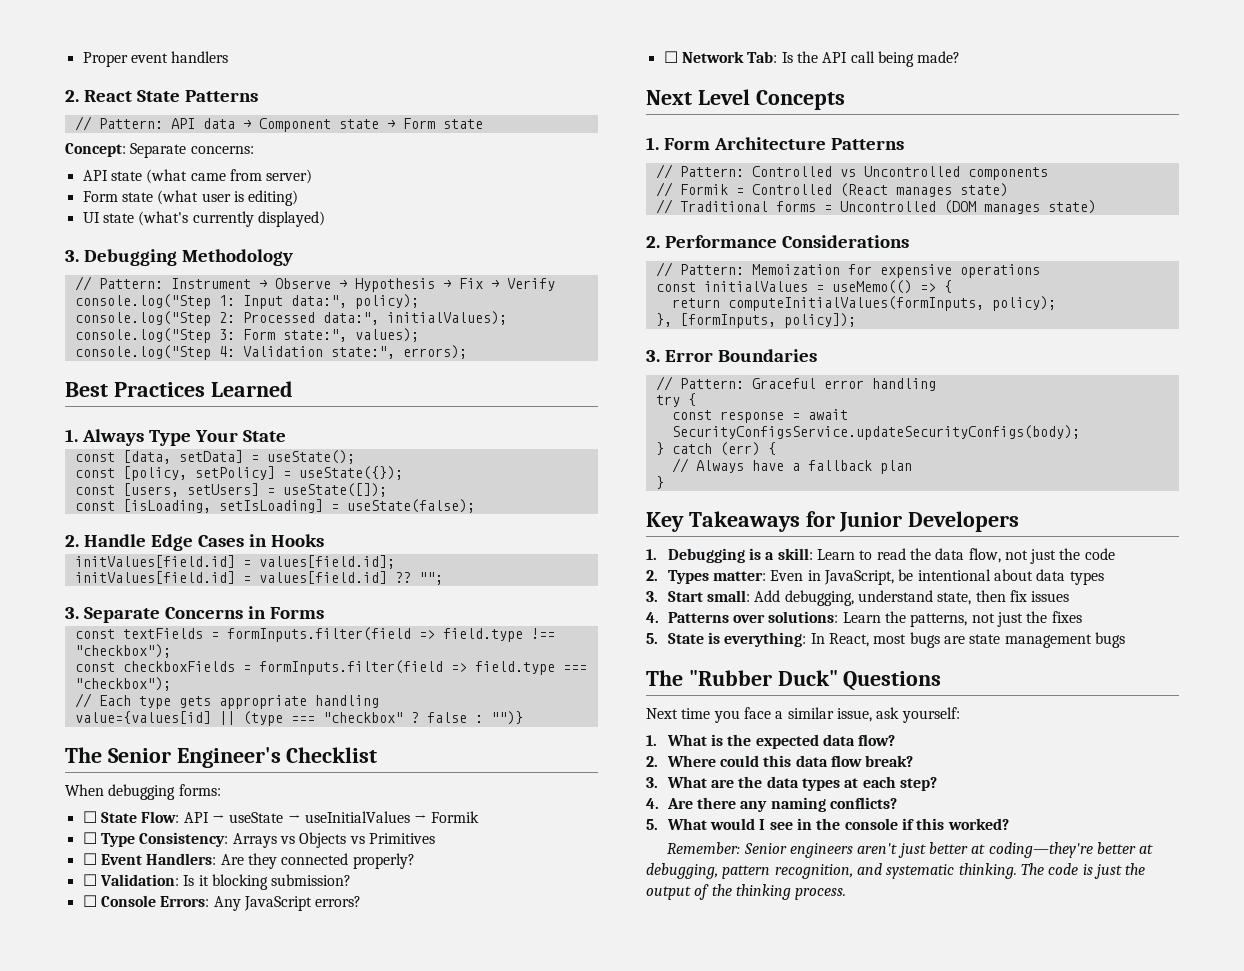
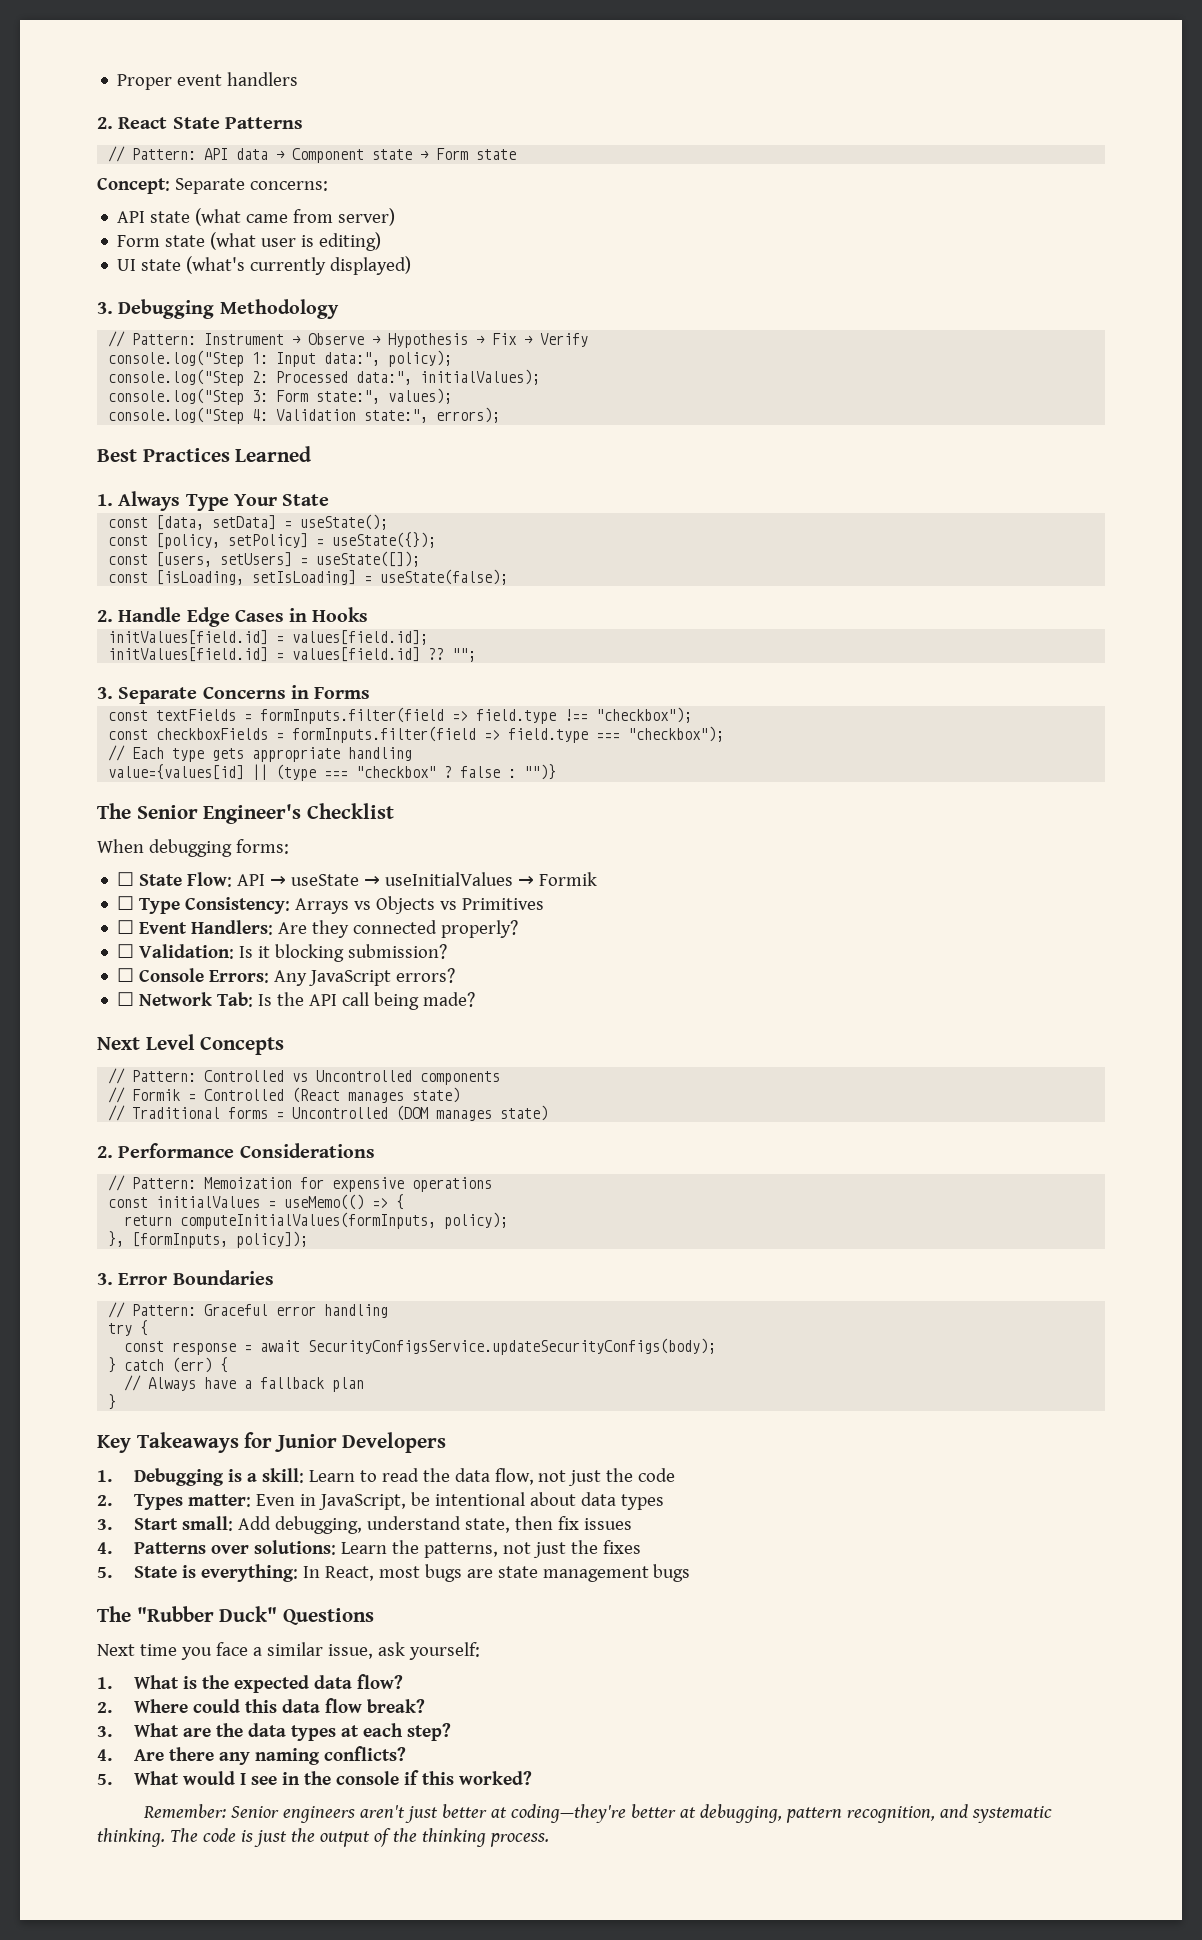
- 1. Form Architecture Patterns

